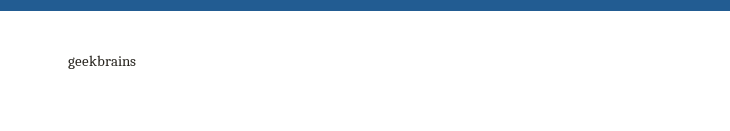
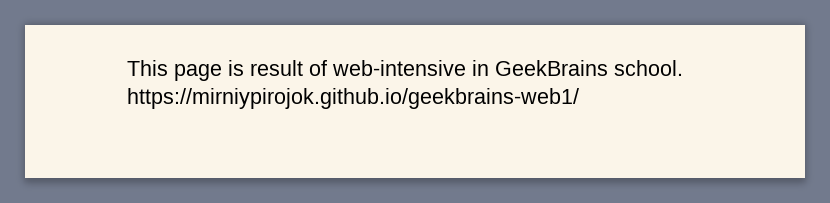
- geekbrains
+ This page is result of web-intensive in GeekBrains school. https://mirniypirojok.github.io/geekbrains-web1/

